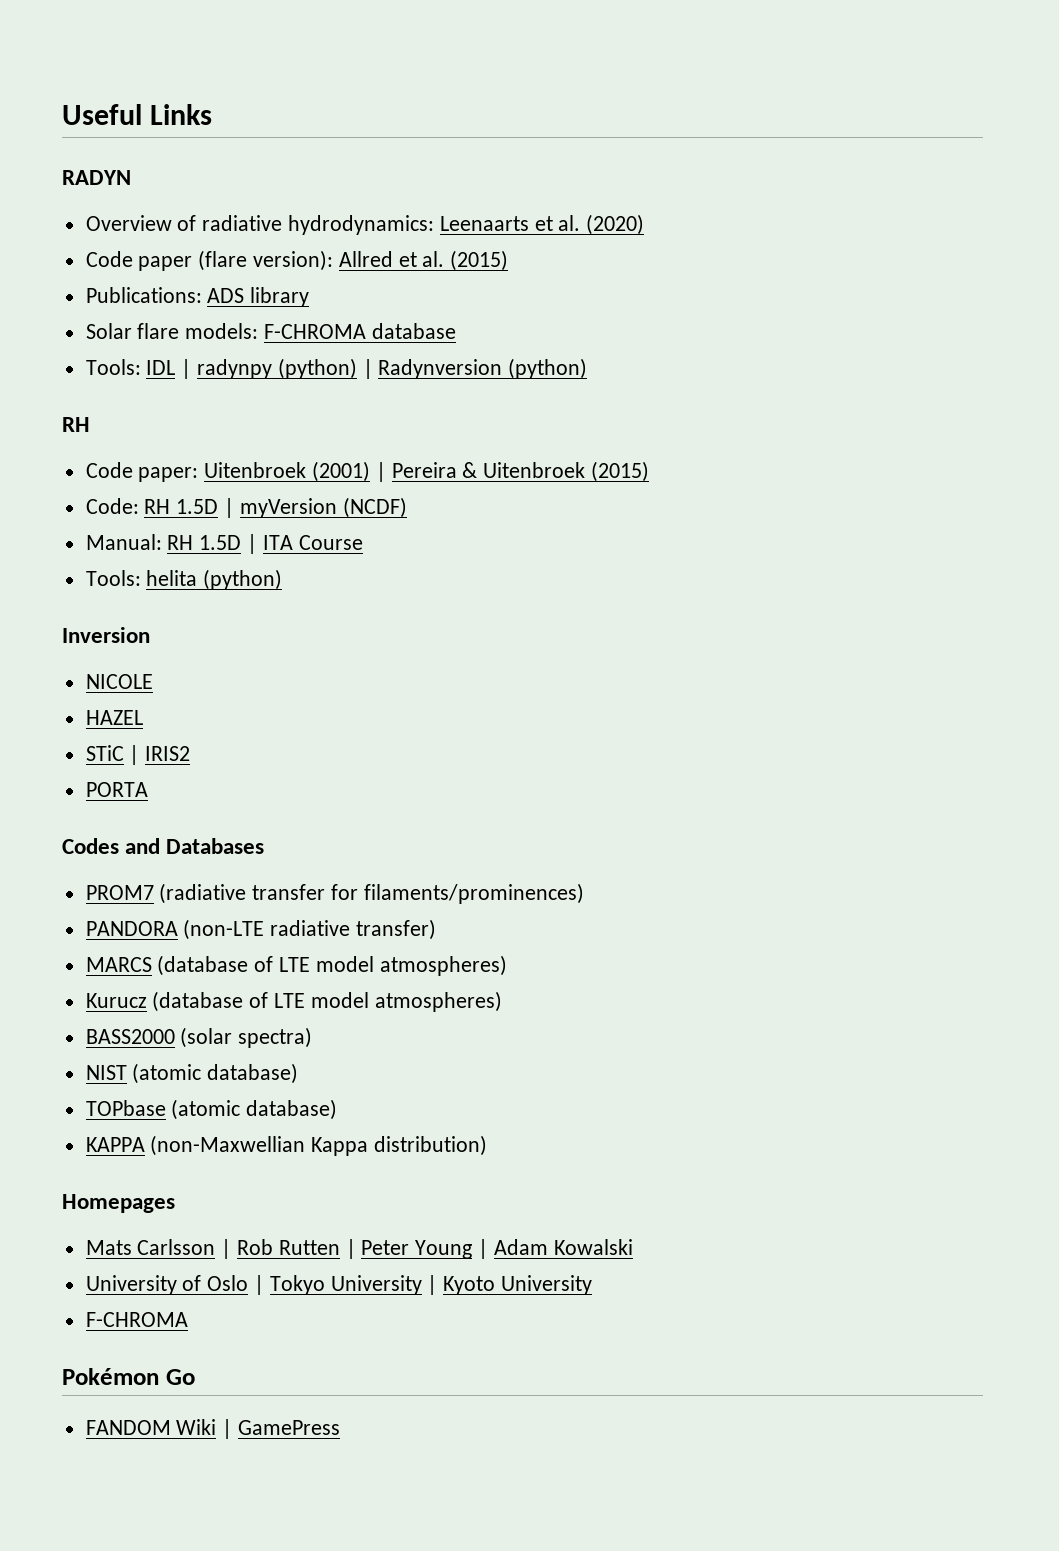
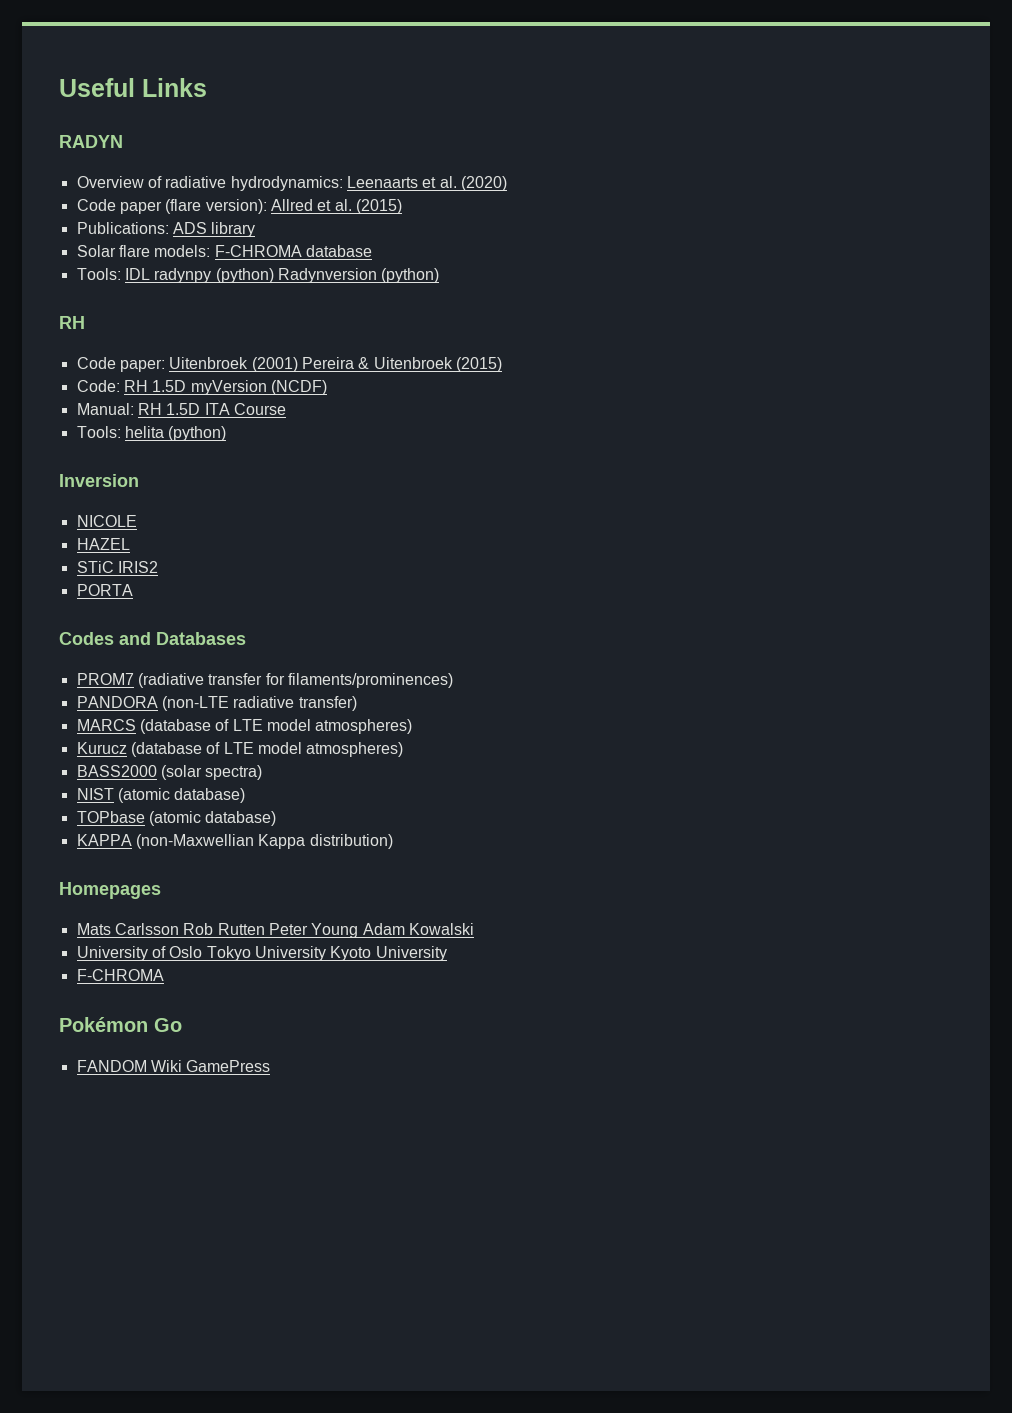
- Tools: IDL | radynpy (python) | Radynversion (python)
+ Tools: IDL radynpy (python) Radynversion (python)
- Code paper: Uitenbroek (2001) | Pereira & Uitenbroek (2015)
+ Code paper: Uitenbroek (2001) Pereira & Uitenbroek (2015)
- Code: RH 1.5D | myVersion (NCDF)
+ Code: RH 1.5D myVersion (NCDF)
- Manual: RH 1.5D | ITA Course
+ Manual: RH 1.5D ITA Course
- STiC | IRIS2
+ STiC IRIS2
- Mats Carlsson | Rob Rutten | Peter Young | Adam Kowalski
+ Mats Carlsson Rob Rutten Peter Young Adam Kowalski
- University of Oslo | Tokyo University | Kyoto University
+ University of Oslo Tokyo University Kyoto University
- FANDOM Wiki | GamePress
+ FANDOM Wiki GamePress

